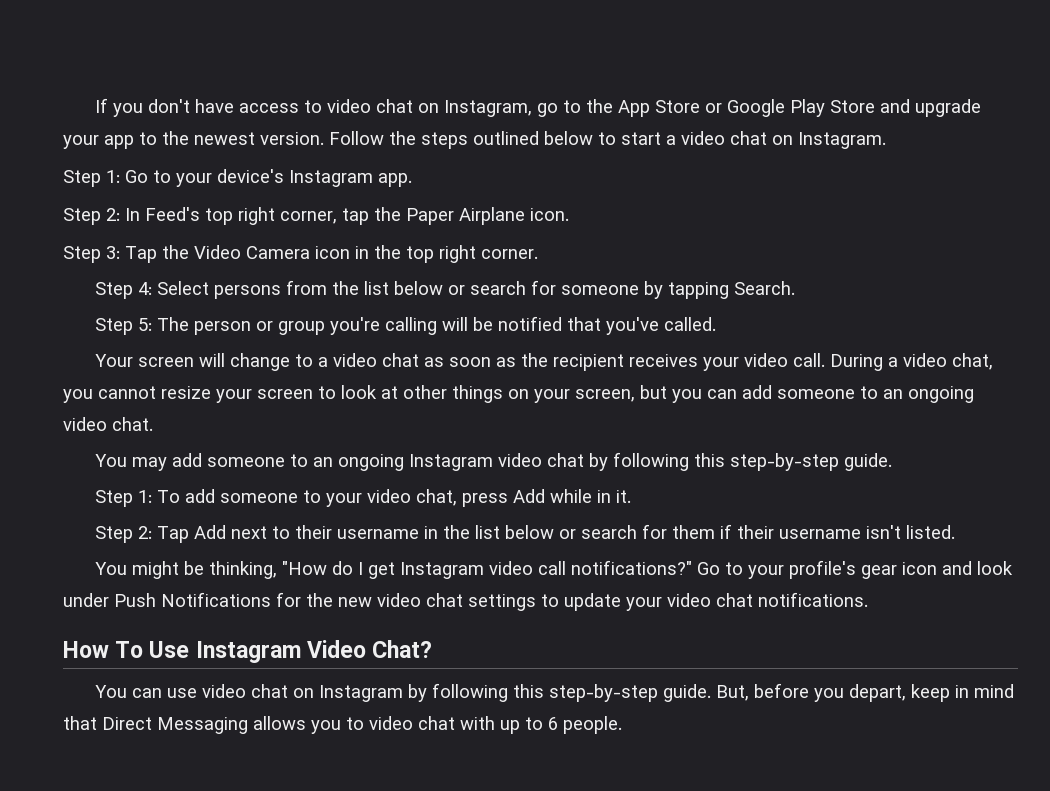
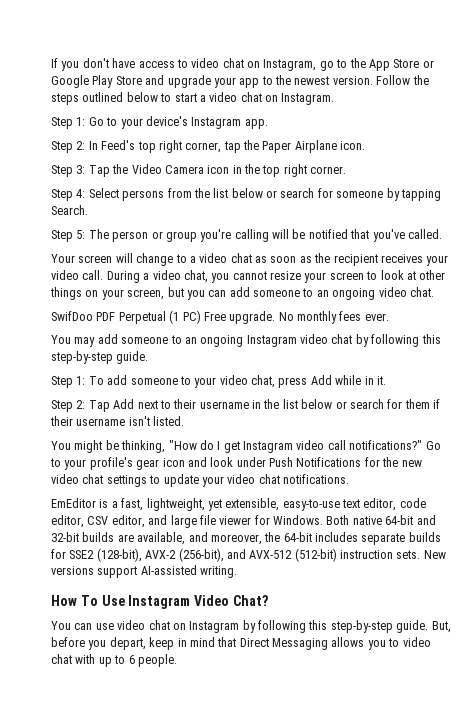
+ SwifDoo PDF Perpetual (1 PC) Free upgrade. No monthly fees ever.
+ EmEditor is a fast, lightweight, yet extensible, easy-to-use text editor, code editor, CSV editor, and large file viewer for Windows. Both native 64-bit and 32-bit builds are available, and moreover, the 64-bit includes separate builds for SSE2 (128-bit), AVX-2 (256-bit), and AVX-512 (512-bit) instruction sets. New versions support AI-assisted writing.

